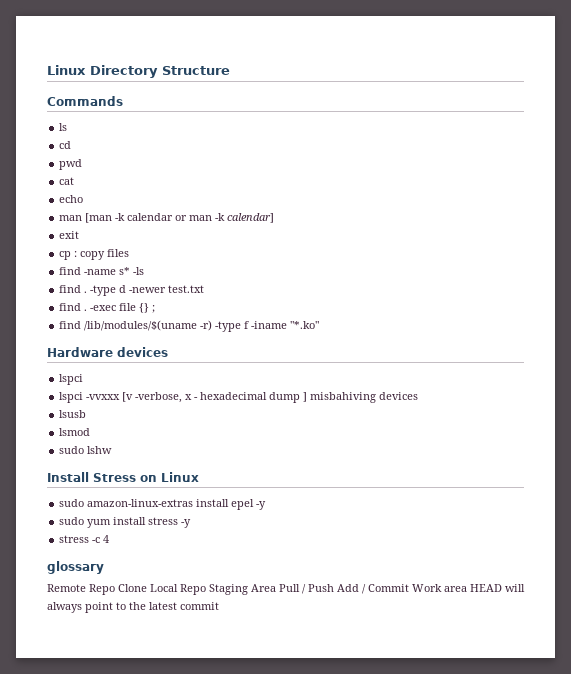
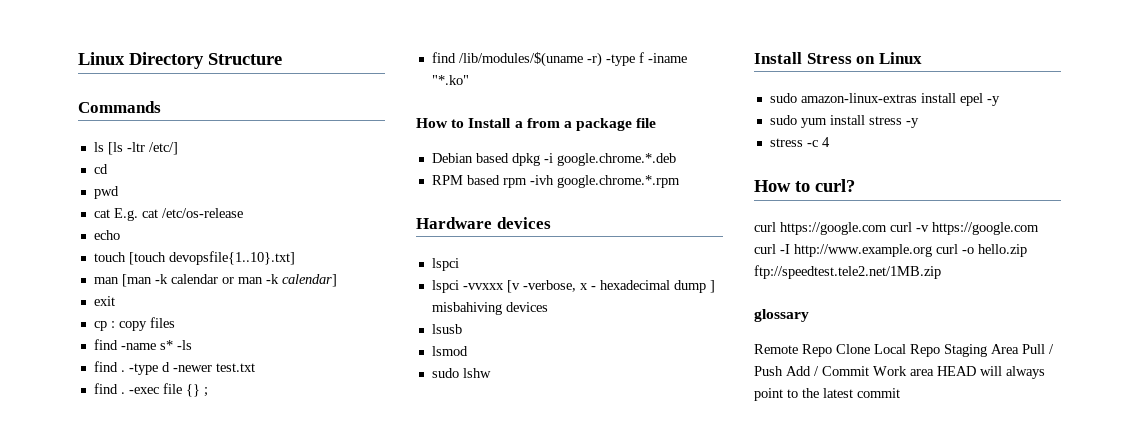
- ls
+ ls [ls -ltr /etc/]
- cat
+ cat E.g. cat /etc/os-release
  echo
+ touch [touch devopsfile{1..10}.txt]
+ How to Install a from a package file
+ Debian based dpkg -i google.chrome.*.deb
+ RPM based rpm -ivh google.chrome.*.rpm
+ How to curl?
+ curl https://google.com curl -v https://google.com curl -I http://www.example.org curl -o hello.zip ftp://speedtest.tele2.net/1MB.zip

